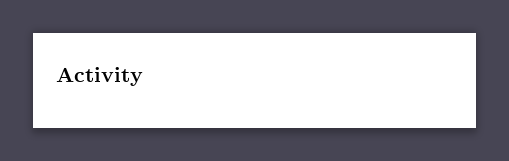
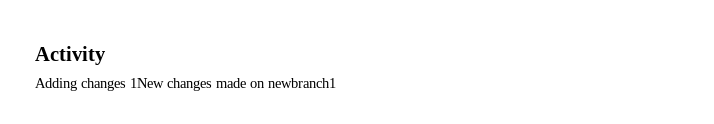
+ Adding changes 1New changes made on newbranch1

